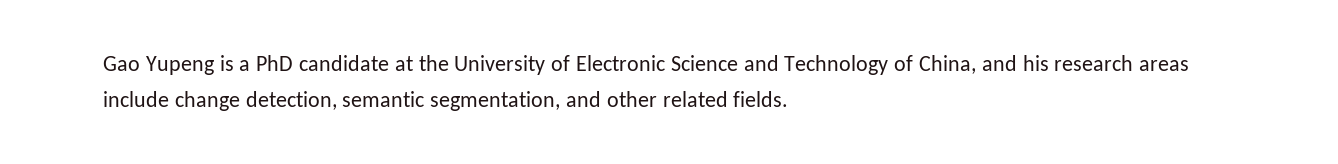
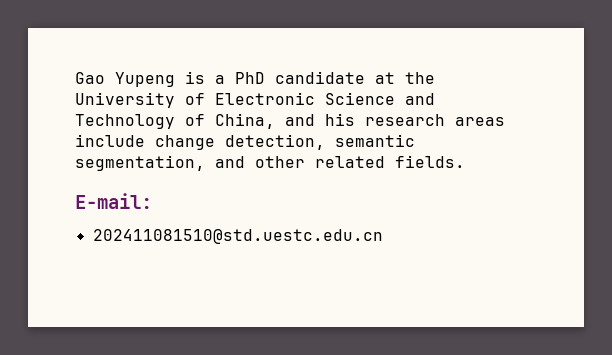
+ E-mail:
+ 202411081510@std.uestc.edu.cn

